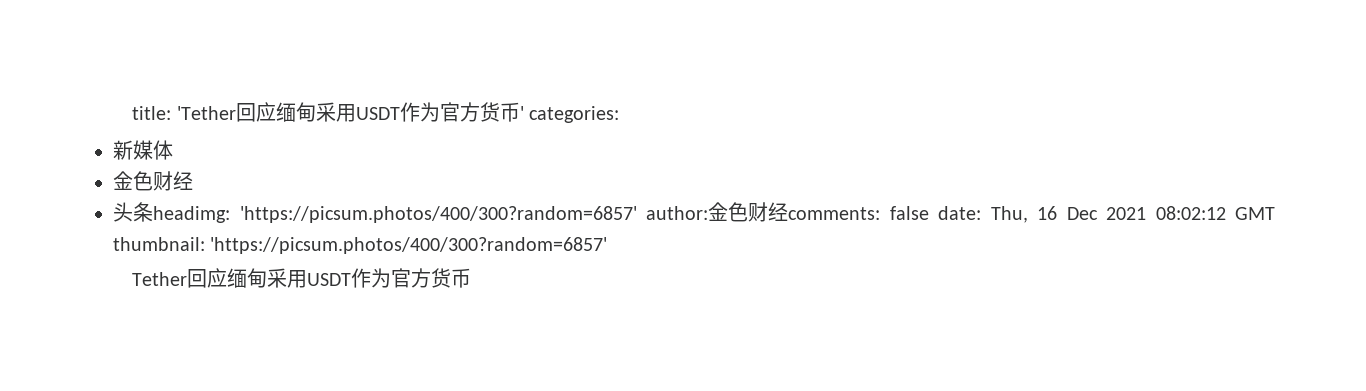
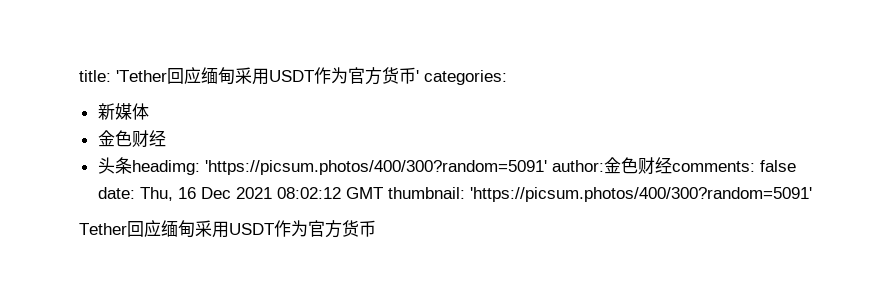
- 头条headimg: 'https://picsum.photos/400/300?random=6857' author:金色财经comments: false date: Thu, 16 Dec 2021 08:02:12 GMT thumbnail: 'https://picsum.photos/400/300?random=6857'
+ 头条headimg: 'https://picsum.photos/400/300?random=5091' author:金色财经comments: false date: Thu, 16 Dec 2021 08:02:12 GMT thumbnail: 'https://picsum.photos/400/300?random=5091'

